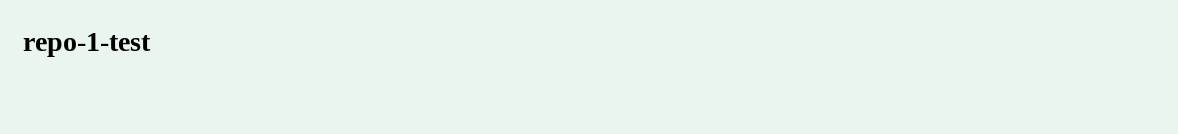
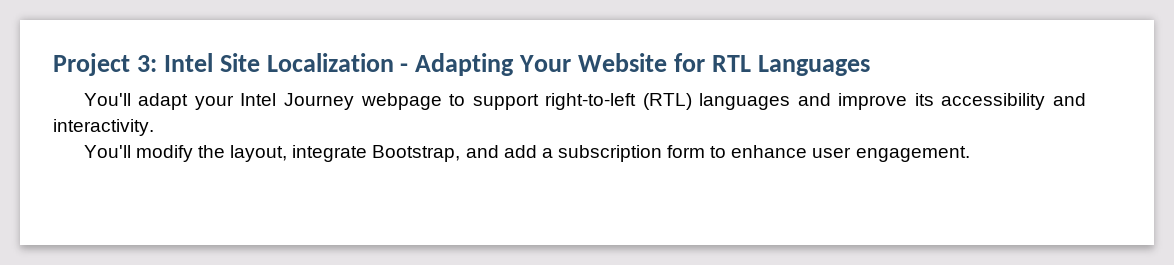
- repo-1-test
+ Project 3: Intel Site Localization - Adapting Your Website for RTL Languages
+ You'll adapt your Intel Journey webpage to support right-to-left (RTL) languages and improve its accessibility and interactivity.
+ You'll modify the layout, integrate Bootstrap, and add a subscription form to enhance user engagement.

